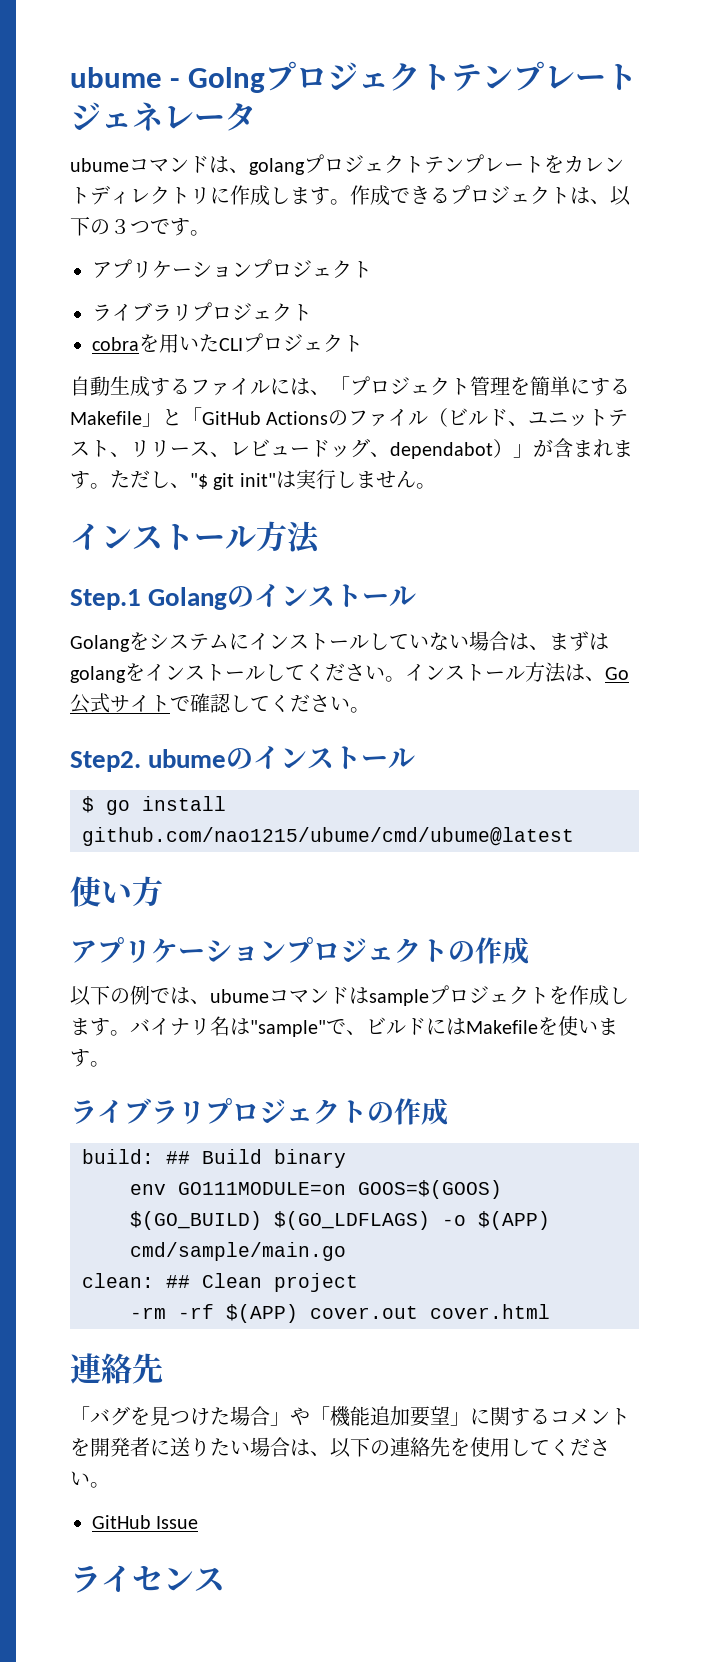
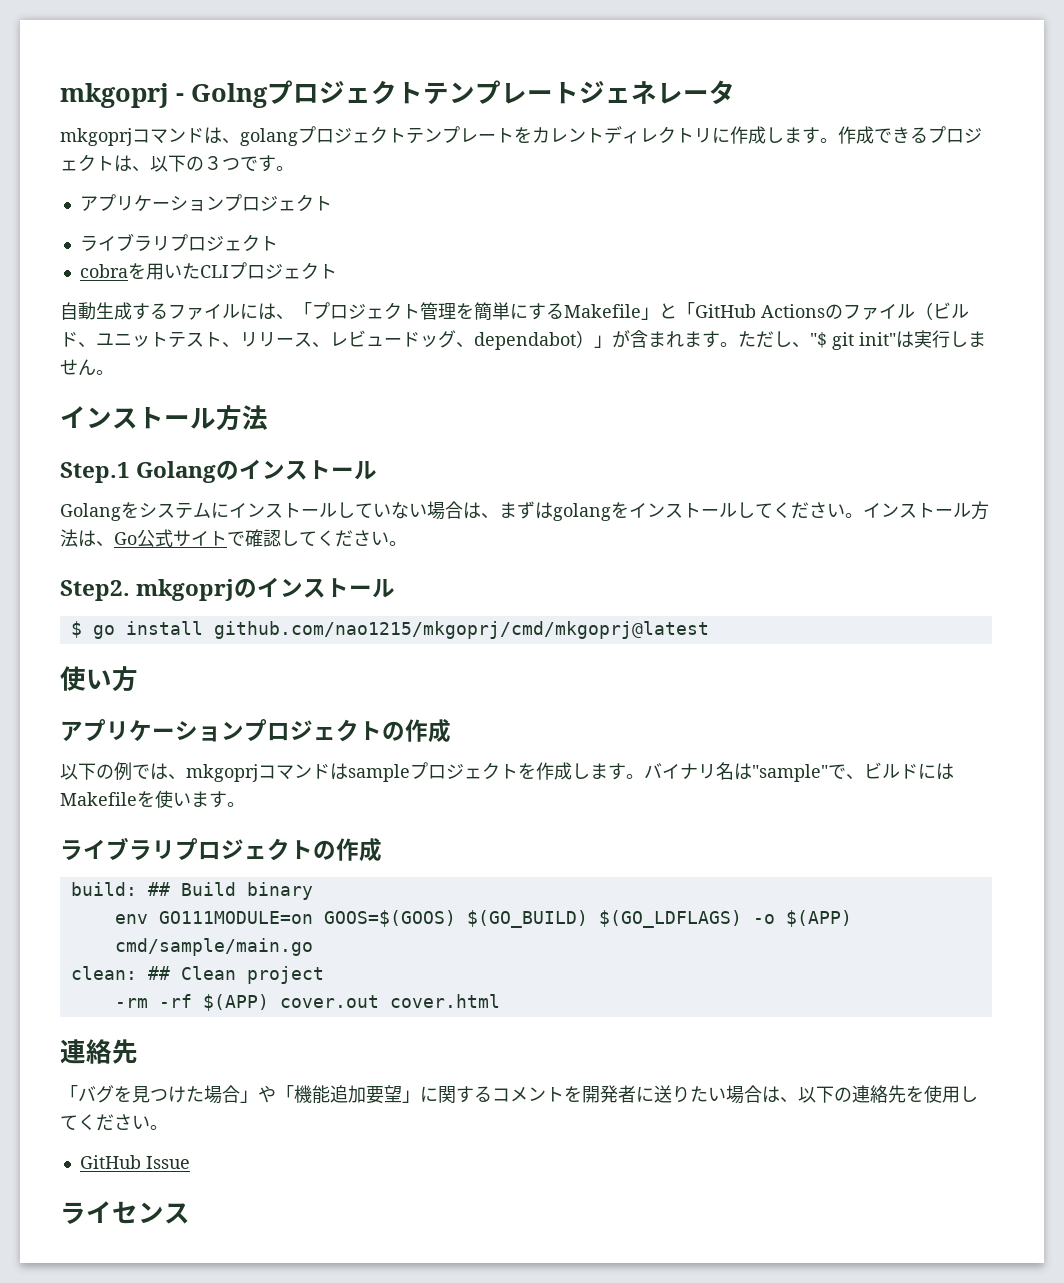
- ubume - Golngプロジェクトテンプレートジェネレータ
+ mkgoprj - Golngプロジェクトテンプレートジェネレータ
- ubumeコマンドは、golangプロジェクトテンプレートをカレントディレクトリに作成します。
+ mkgoprjコマンドは、golangプロジェクトテンプレートをカレントディレクトリに作成します。
- Step2. ubumeのインストール
+ Step2. mkgoprjのインストール
- $ go install github.com/nao1215/ubume/cmd/ubume@latest
+ $ go install github.com/nao1215/mkgoprj/cmd/mkgoprj@latest
- 以下の例では、ubumeコマンドはsampleプロジェクトを作成します。
+ 以下の例では、mkgoprjコマンドはsampleプロジェクトを作成します。

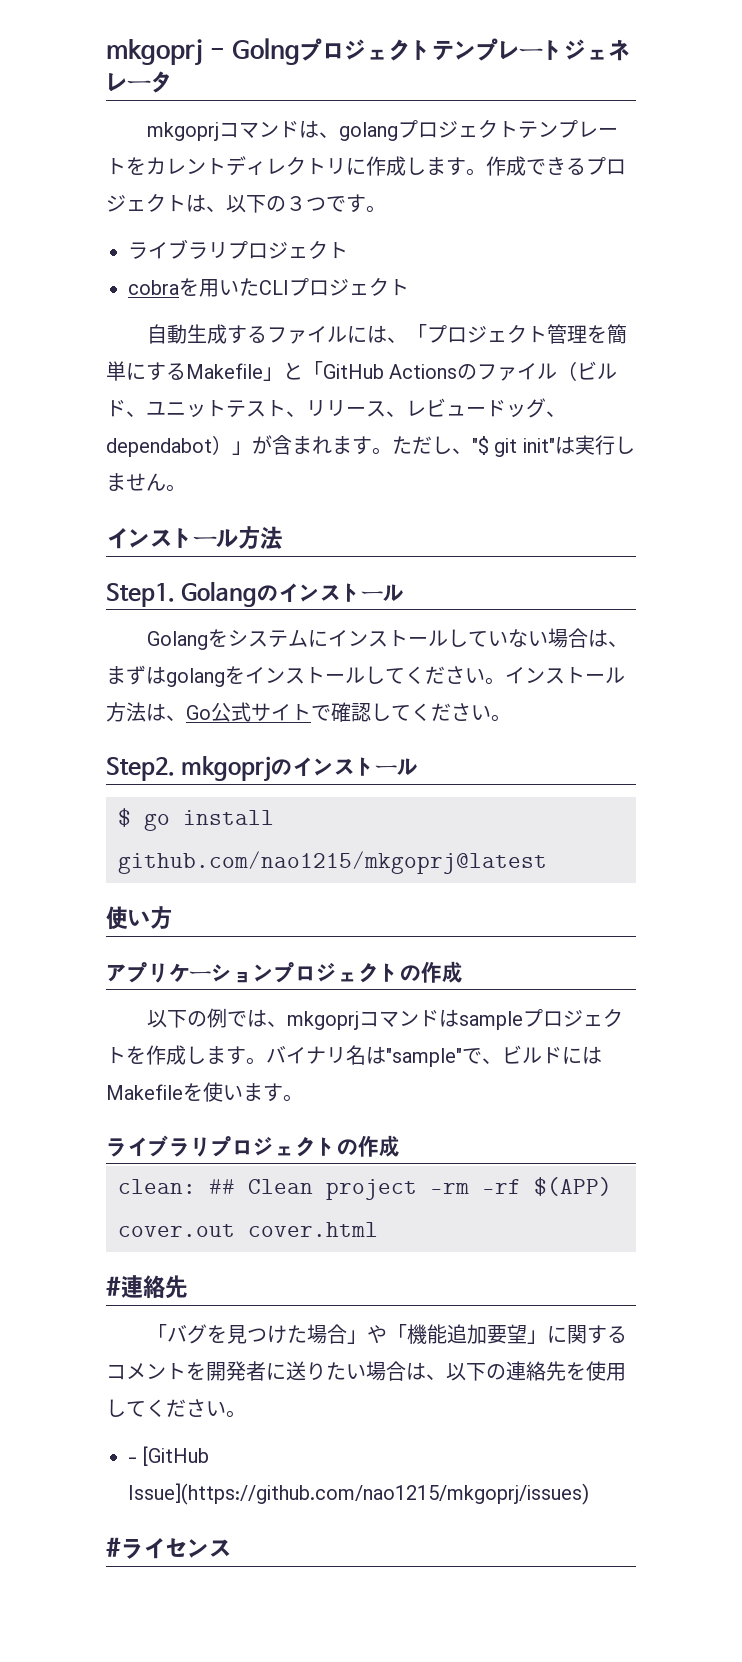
  作成できるプロジェクトは、以下の３つです。
- アプリケーションプロジェクト
- Step.1 Golangのインストール
+ Step1. Golangのインストール
- $ go install github.com/nao1215/mkgoprj/cmd/mkgoprj@latest
+ $ go install github.com/nao1215/mkgoprj@latest
- build: ## Build binary
- env GO111MODULE=on GOOS=$(GOOS) $(GO_BUILD) $(GO_LDFLAGS) -o $(APP) cmd/sample/main.go
- clean: ## Clean project
- -rm -rf $(APP) cover.out cover.html
- 連絡先
+ clean: ## Clean project -rm -rf $(APP) cover.out cover.html
+ #連絡先
- GitHub Issue
- ライセンス
+ - [GitHub Issue](https://github.com/nao1215/mkgoprj/issues)
+ #ライセンス

